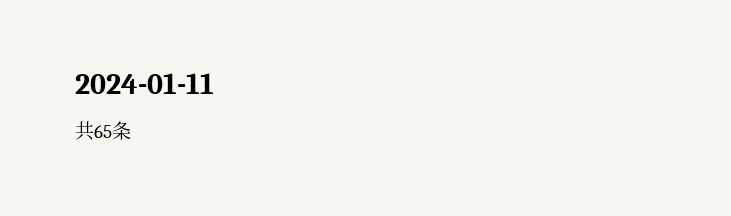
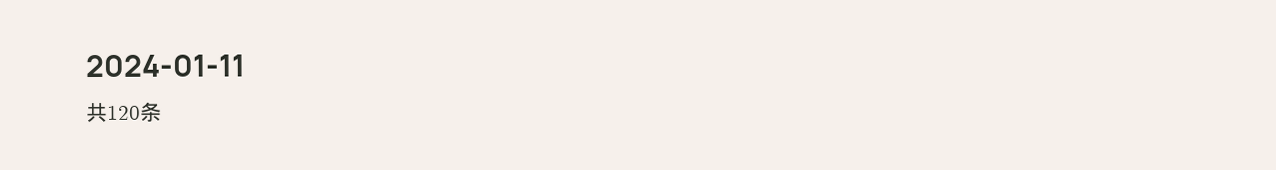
- 共65条
+ 共120条

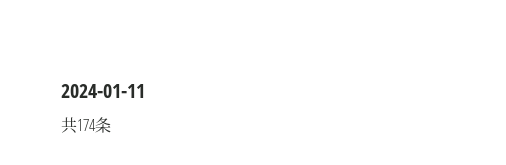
- 共120条
+ 共174条

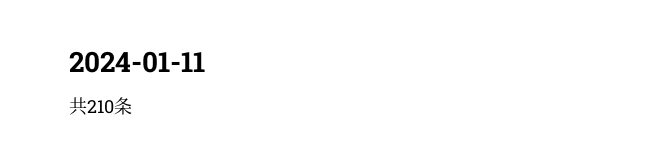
- 共174条
+ 共210条

